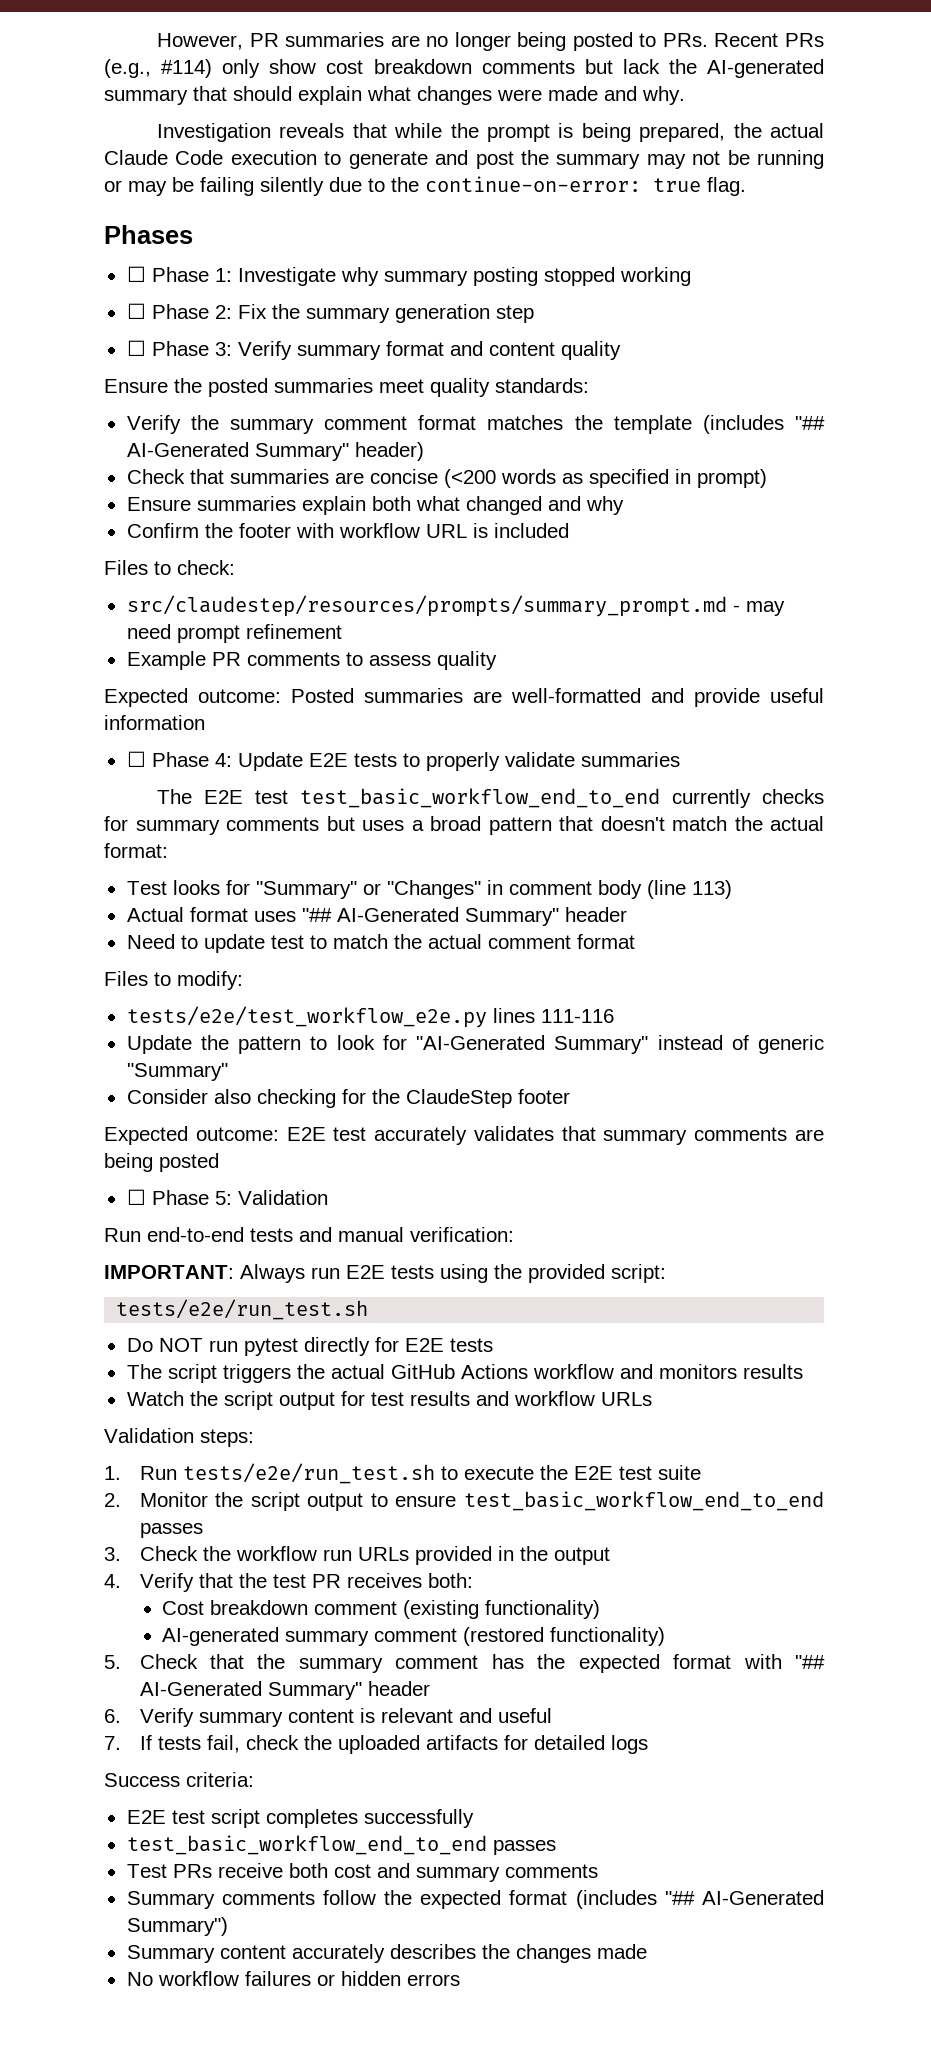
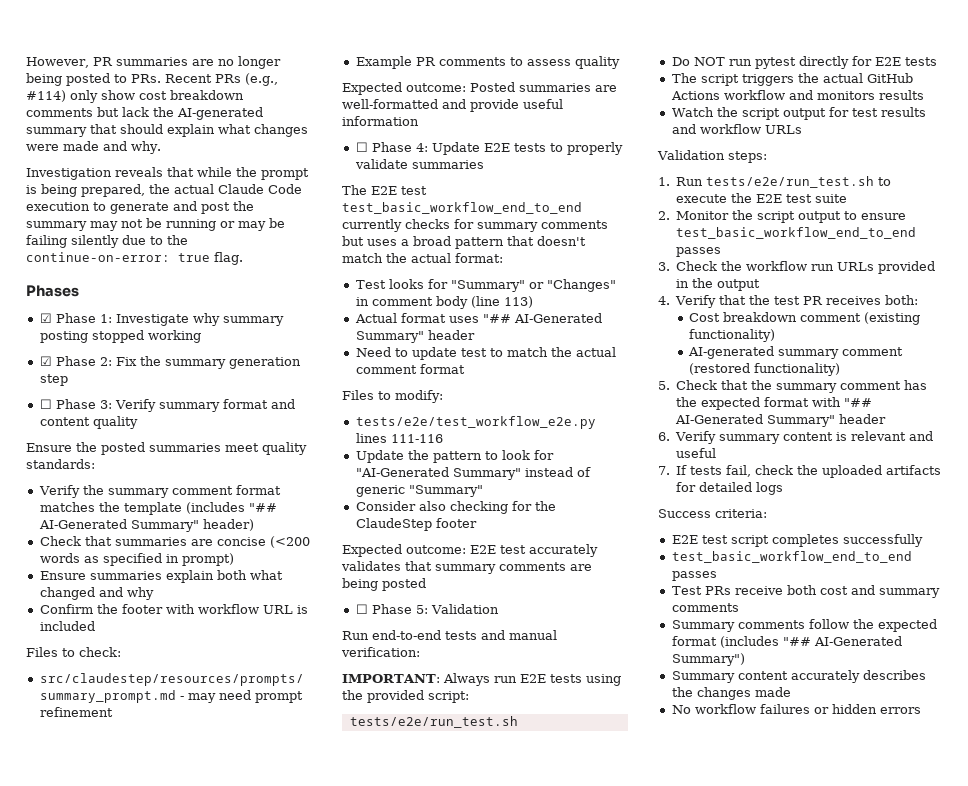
- ☐ Phase 1: Investigate why summary posting stopped working
+ ☑ Phase 1: Investigate why summary posting stopped working
- ☐ Phase 2: Fix the summary generation step
+ ☑ Phase 2: Fix the summary generation step

